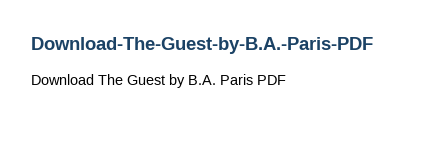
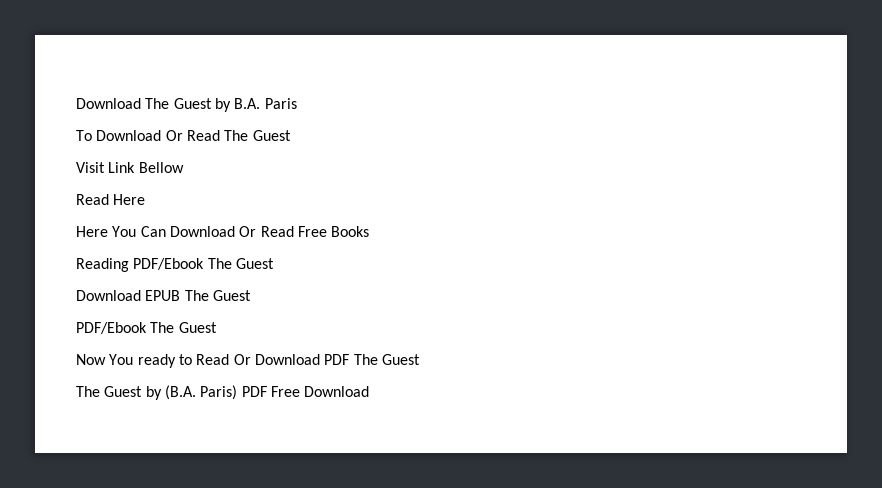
- Download-The-Guest-by-B.A.-Paris-PDF
- Download The Guest by B.A. Paris PDF
+ Download The Guest by B.A. Paris
+ To Download Or Read The Guest
+ Visit Link Bellow
+ Read Here
+ Here You Can Download Or Read Free Books
+ Reading PDF/Ebook The Guest
+ Download EPUB The Guest
+ PDF/Ebook The Guest
+ Now You ready to Read Or Download PDF The Guest
+ The Guest by (B.A. Paris) PDF Free Download

